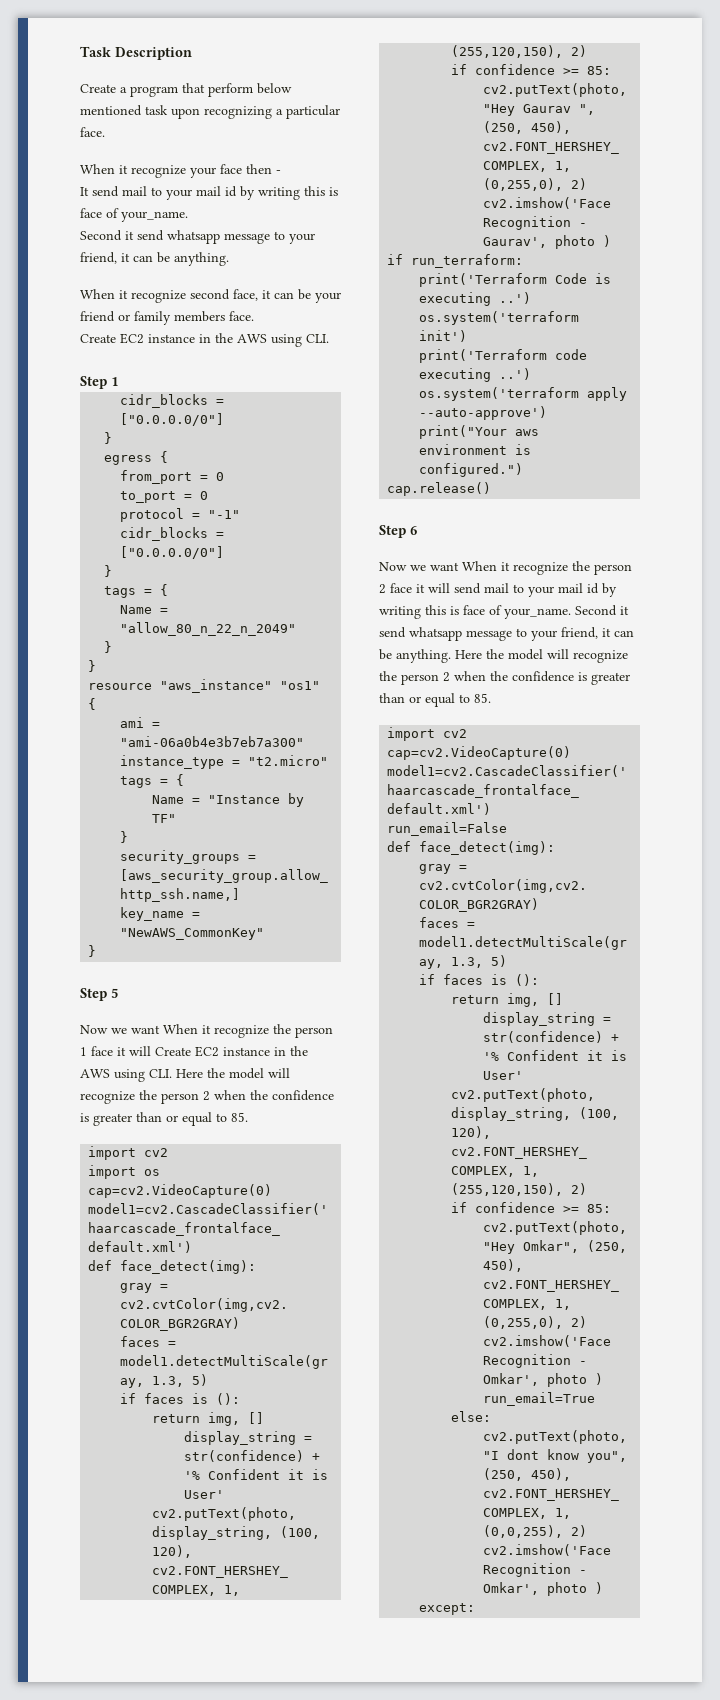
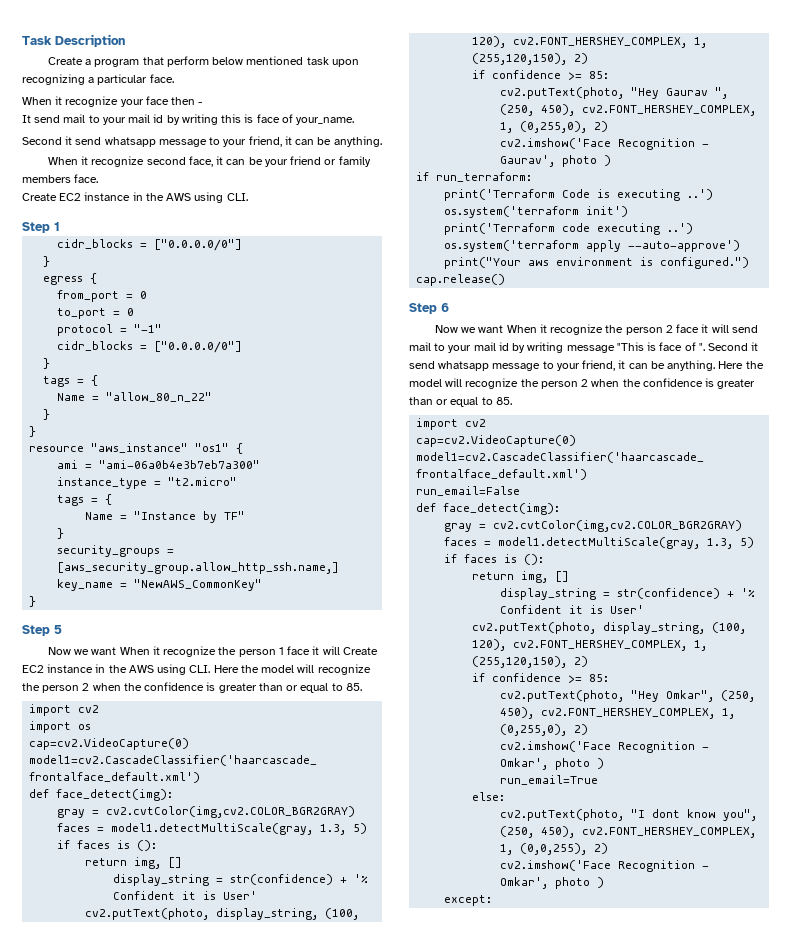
- Name = "allow_80_n_22_n_2049"
+ Name = "allow_80_n_22"
- Now we want When it recognize the person 2 face it will send mail to your mail id by writing this is face of your_name.
+ Now we want When it recognize the person 2 face it will send mail to your mail id by writing message "This is face of ".

